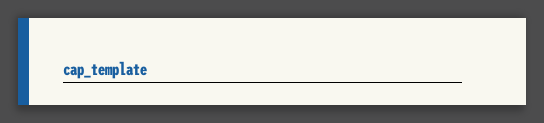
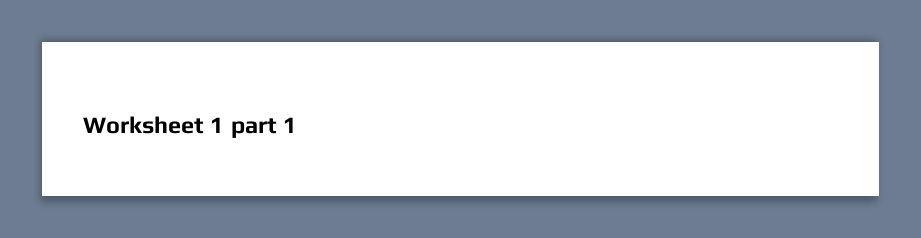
- cap_template
+ Worksheet 1 part 1

